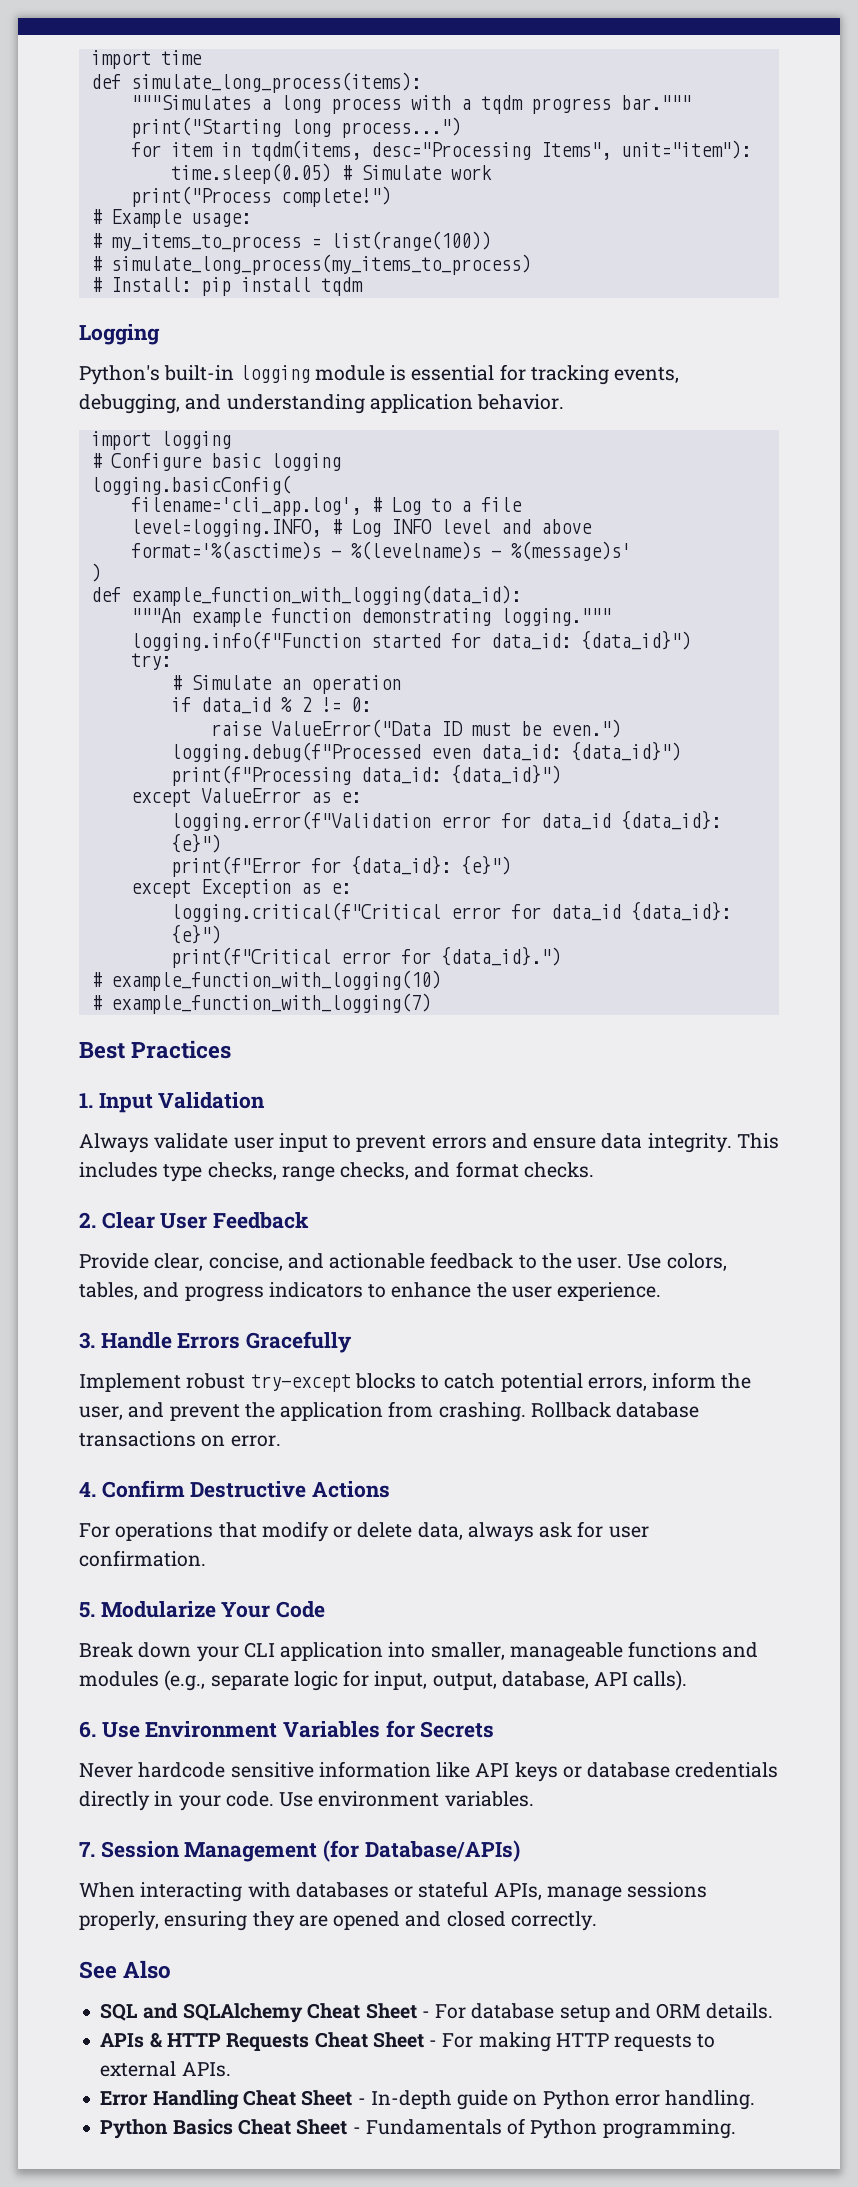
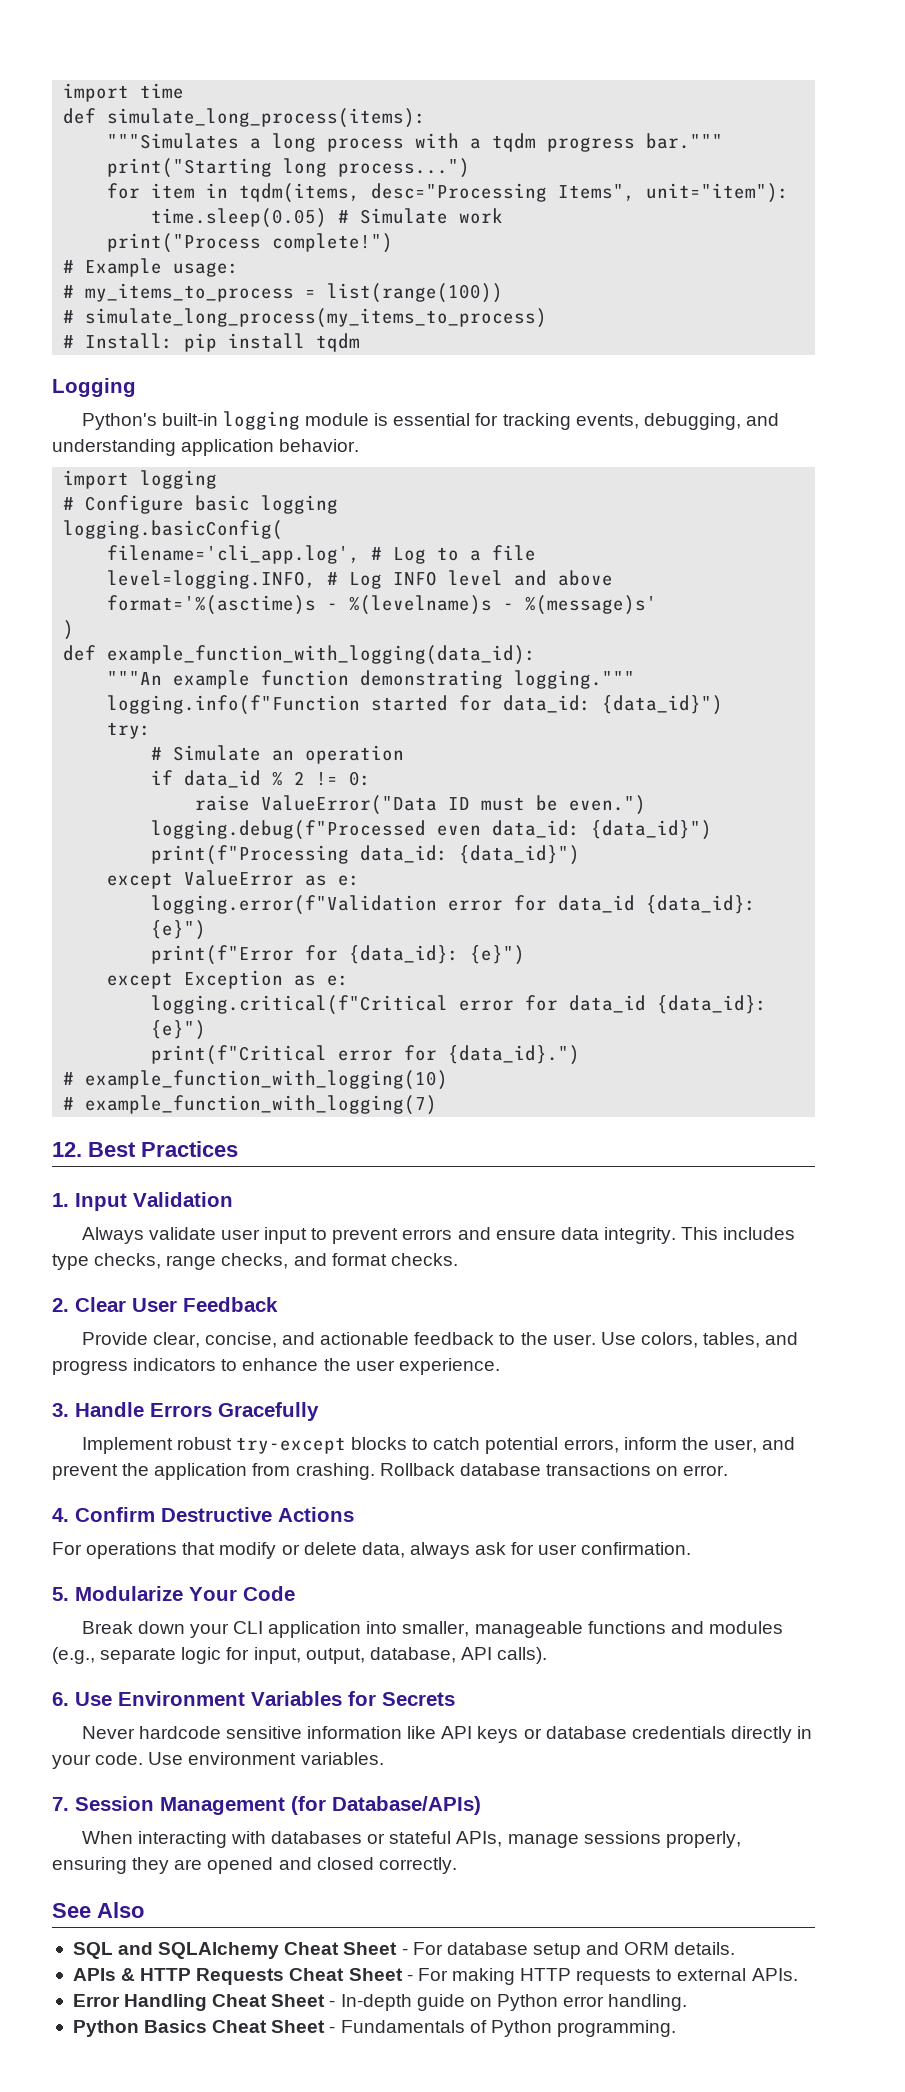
- Best Practices
+ 12. Best Practices

